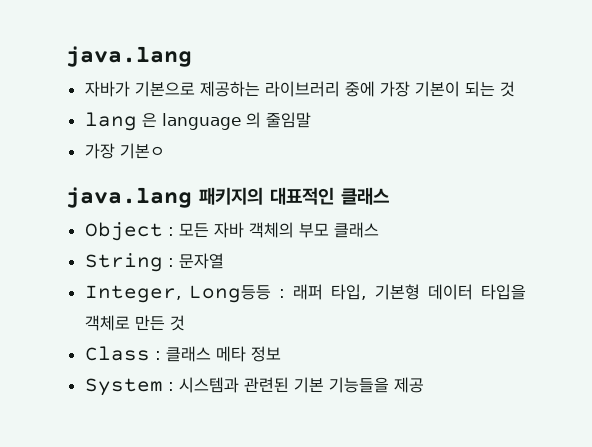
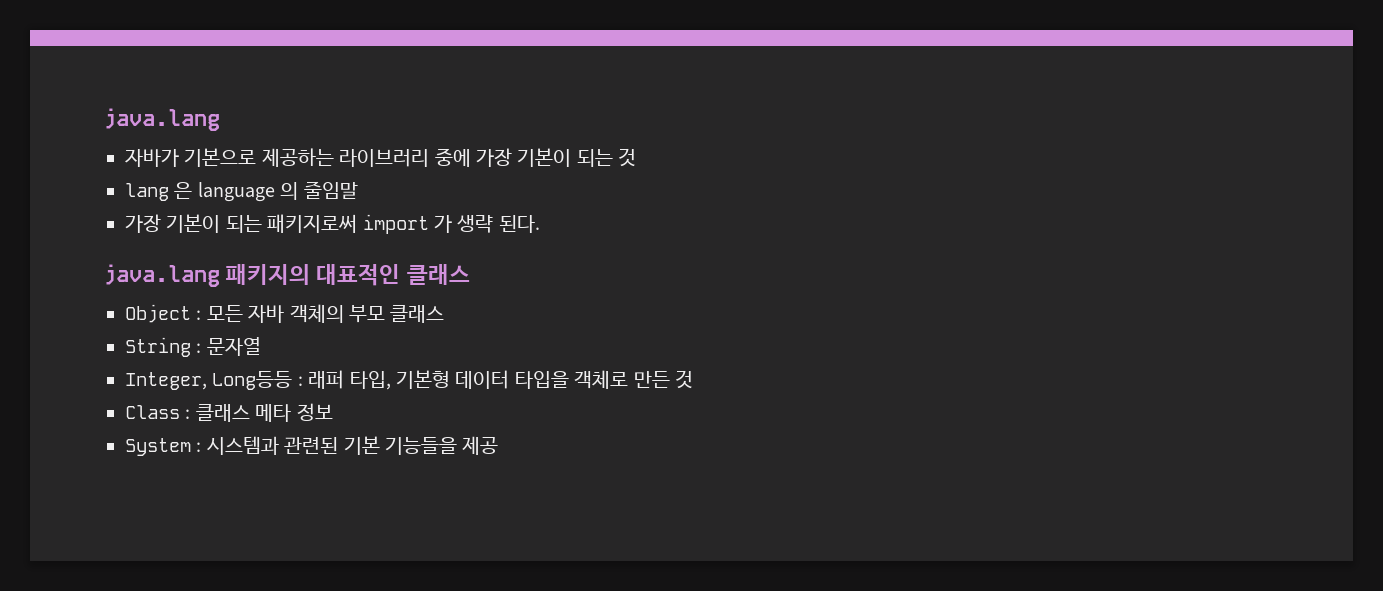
- 가장 기본ㅇ
+ 가장 기본이 되는 패키지로써 import 가 생략 된다.

